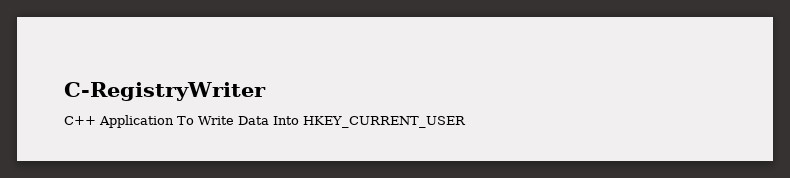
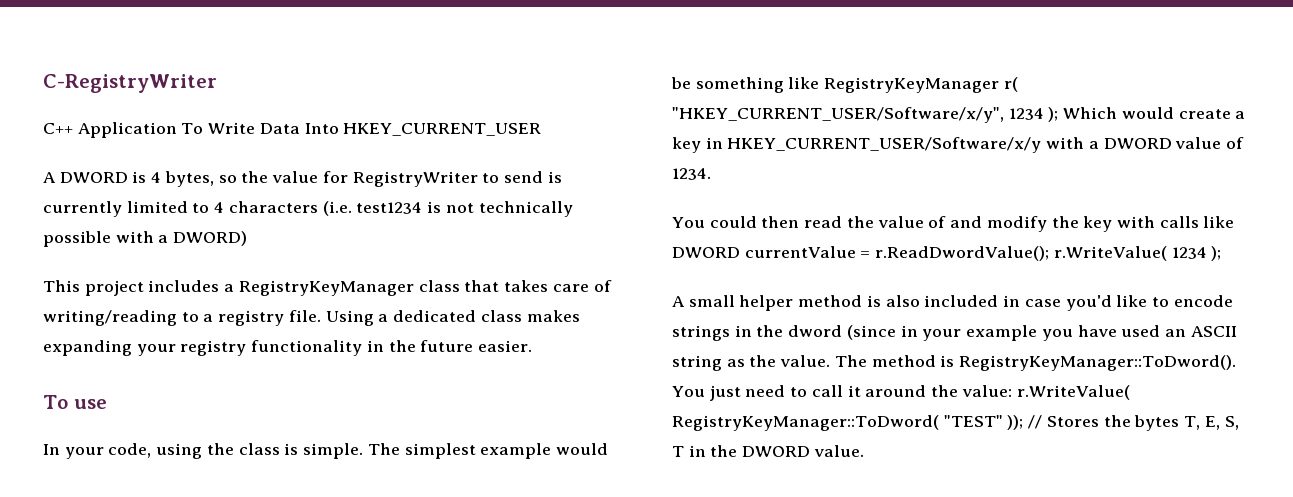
+ A DWORD is 4 bytes, so the value for RegistryWriter to send is currently limited to 4 characters (i.e. test1234 is not technically possible with a DWORD)
+ This project includes a RegistryKeyManager class that takes care of writing/reading to a registry file. Using a dedicated class makes expanding your registry functionality in the future easier.
+ To use
+ In your code, using the class is simple. The simplest example would be something like RegistryKeyManager r( "HKEY_CURRENT_USER/Software/x/y", 1234 ); Which would create a key in HKEY_CURRENT_USER/Software/x/y with a DWORD value of 1234.
+ You could then read the value of and modify the key with calls like DWORD currentValue = r.ReadDwordValue(); r.WriteValue( 1234 );
+ A small helper method is also included in case you'd like to encode strings in the dword (since in your example you have used an ASCII string as the value. The method is RegistryKeyManager::ToDword(). You just need to call it around the value: r.WriteValue( RegistryKeyManager::ToDword( "TEST" )); // Stores the bytes T, E, S, T in the DWORD value.

